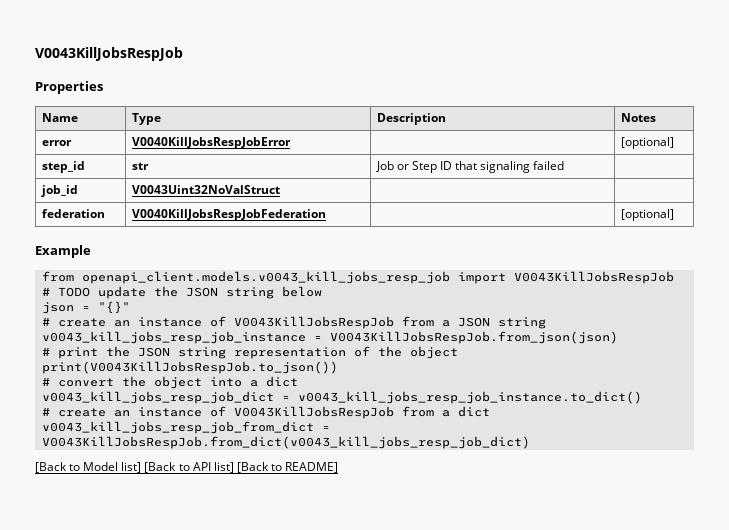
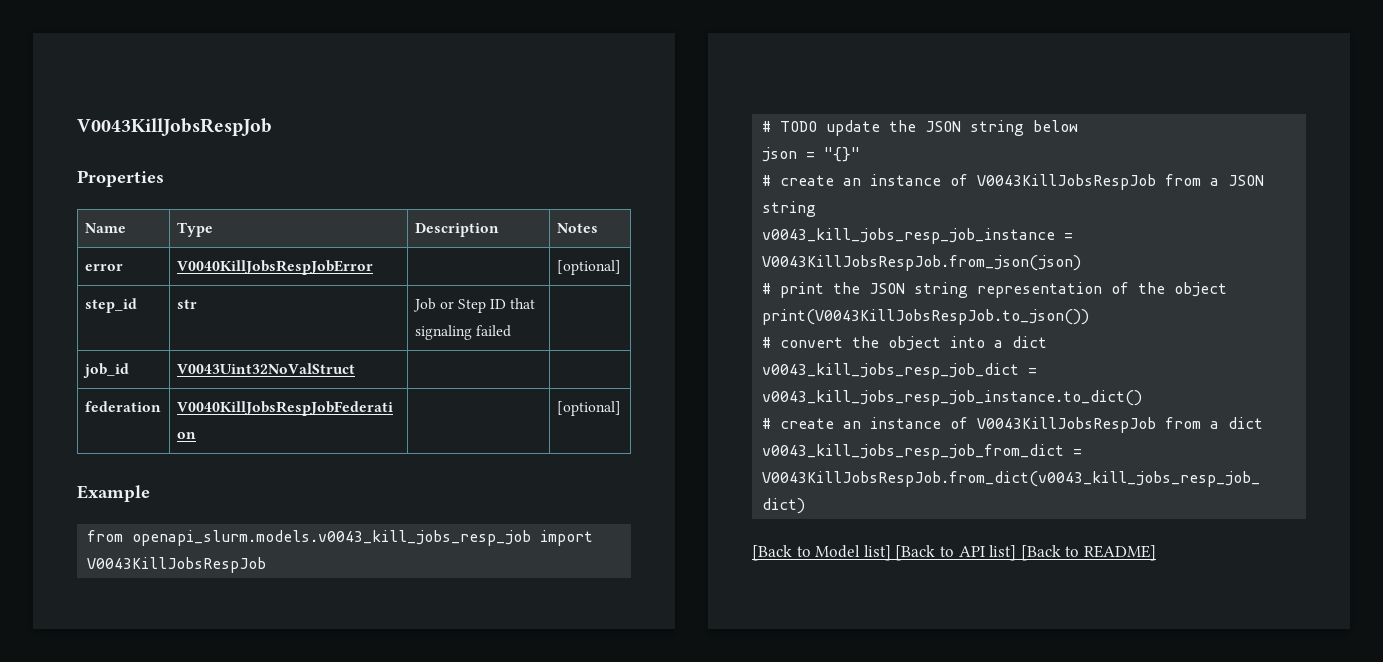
- from openapi_client.models.v0043_kill_jobs_resp_job import V0043KillJobsRespJob
+ from openapi_slurm.models.v0043_kill_jobs_resp_job import V0043KillJobsRespJob

